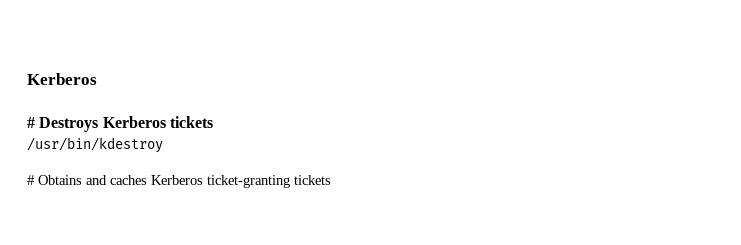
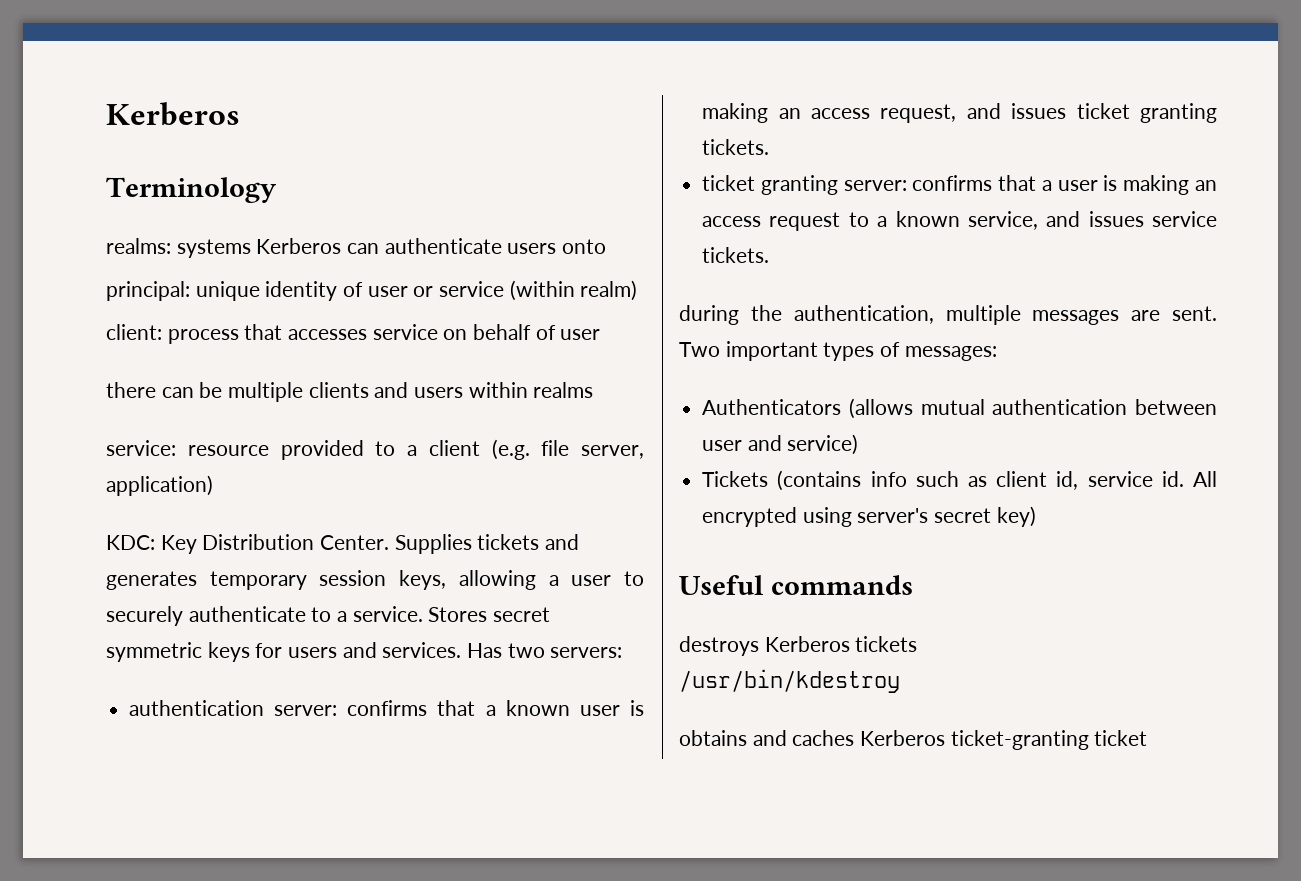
- # Destroys Kerberos tickets
+ Terminology
+ realms: systems Kerberos can authenticate users onto
+ principal: unique identity of user or service (within realm)
+ client: process that accesses service on behalf of user
+ there can be multiple clients and users within realms
+ service: resource provided to a client (e.g. file server, application)
+ KDC: Key Distribution Center. Supplies tickets and generates temporary session keys, allowing a user to securely authenticate to a service. Stores secret symmetric keys for users and services. Has two servers:
+ authentication server: confirms that a known user is making an access request, and issues ticket granting tickets.
+ ticket granting server: confirms that a user is making an access request to a known service, and issues service tickets.
+ during the authentication, multiple messages are sent. Two important types of messages:
+ Authenticators (allows mutual authentication between user and service)
+ Tickets (contains info such as client id, service id. All encrypted using server's secret key)
+ Useful commands
+ destroys Kerberos tickets
- # Obtains and caches Kerberos ticket-granting tickets
+ obtains and caches Kerberos ticket-granting ticket

